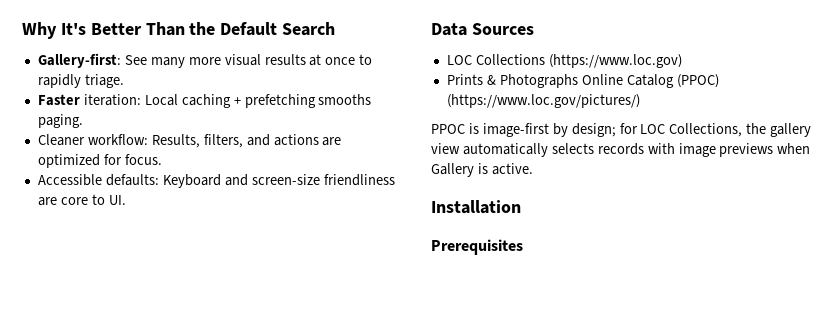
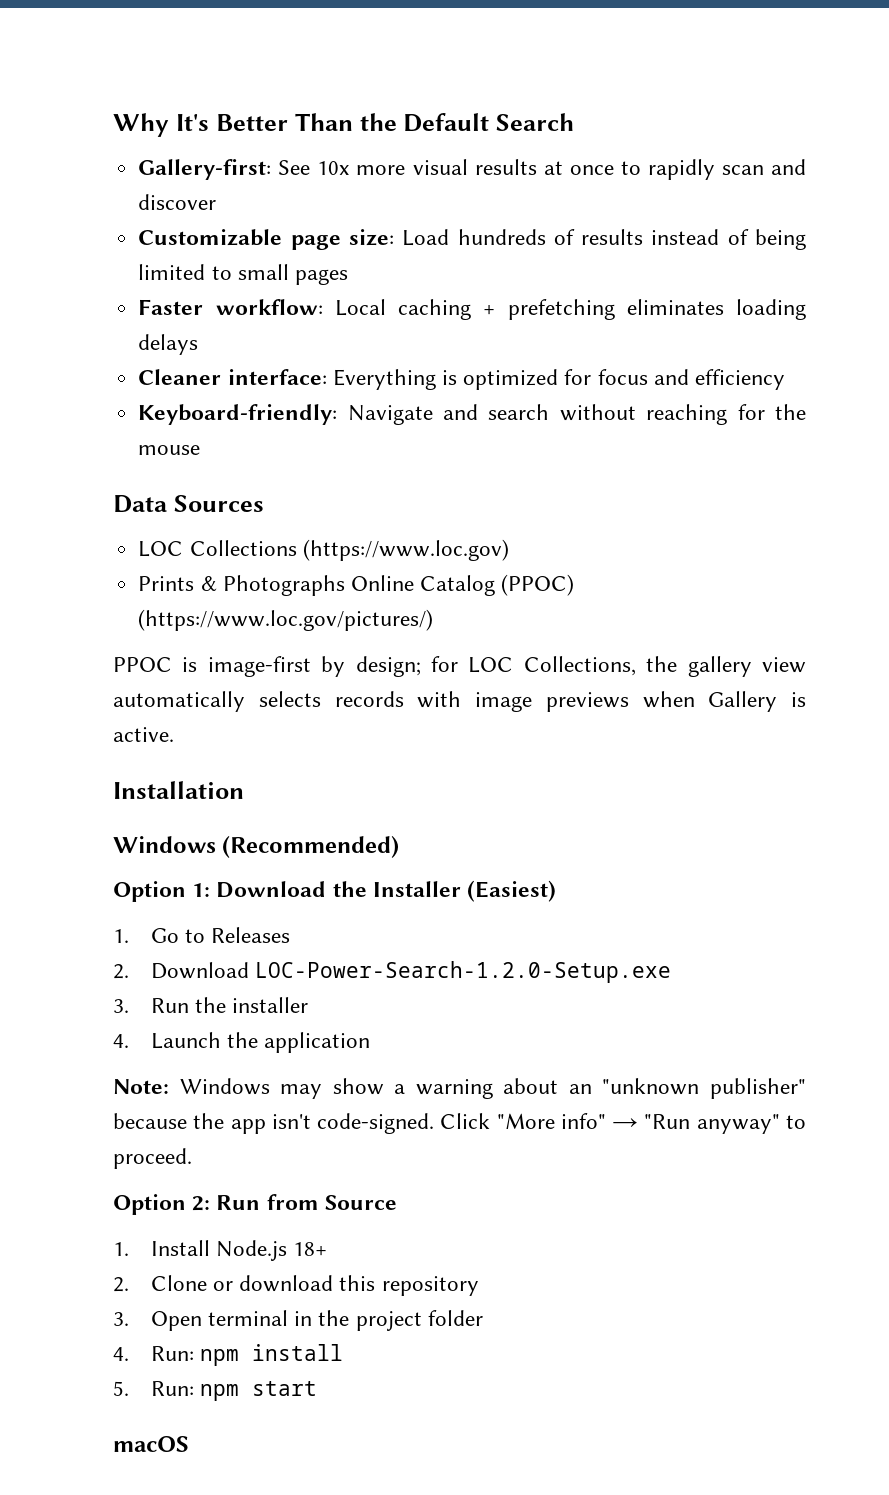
- Gallery-first: See many more visual results at once to rapidly triage.
+ Gallery-first: See 10x more visual results at once to rapidly scan and discover
+ Customizable page size: Load hundreds of results instead of being limited to small pages
- Faster iteration: Local caching + prefetching smooths paging.
- Cleaner workflow: Results, filters, and actions are optimized for focus.
- Accessible defaults: Keyboard and screen-size friendliness are core to UI.
+ Faster workflow: Local caching + prefetching eliminates loading delays
+ Cleaner interface: Everything is optimized for focus and efficiency
+ Keyboard-friendly: Navigate and search without reaching for the mouse
- Prerequisites
+ Windows (Recommended)
+ Option 1: Download the Installer (Easiest)
+ 1. Go to Releases
+ 2. Download LOC-Power-Search-1.2.0-Setup.exe
+ 3. Run the installer
+ 4. Launch the application
+ Note: Windows may show a warning about an "unknown publisher" because the app isn't code-signed. Click "More info" → "Run anyway" to proceed.
+ Option 2: Run from Source
+ 1. Install Node.js 18+
+ 2. Clone or download this repository
+ 3. Open terminal in the project folder
+ 4. Run: npm install
+ 5. Run: npm start
+ macOS

